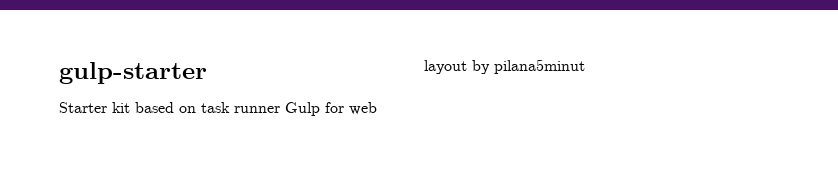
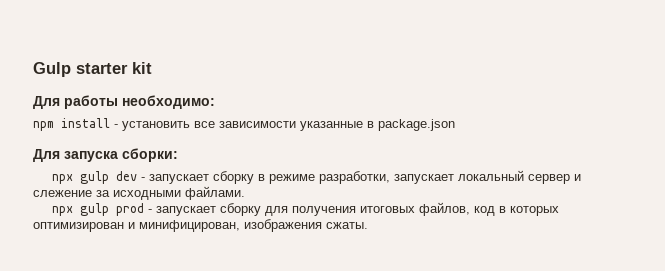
- gulp-starter
- Starter kit based on task runner Gulp for web layout by pilana5minut
+ Gulp starter kit
+ Для работы необходимо:
+ npm install - установить все зависимости указанные в package.json
+ Для запуска сборки:
+ npx gulp dev - запускает сборку в режиме разработки, запускает локальный сервер и слежение за исходными файлами.
+ npx gulp prod - запускает сборку для получения итоговых файлов, код в которых оптимизирован и минифицирован, изображения сжаты.

